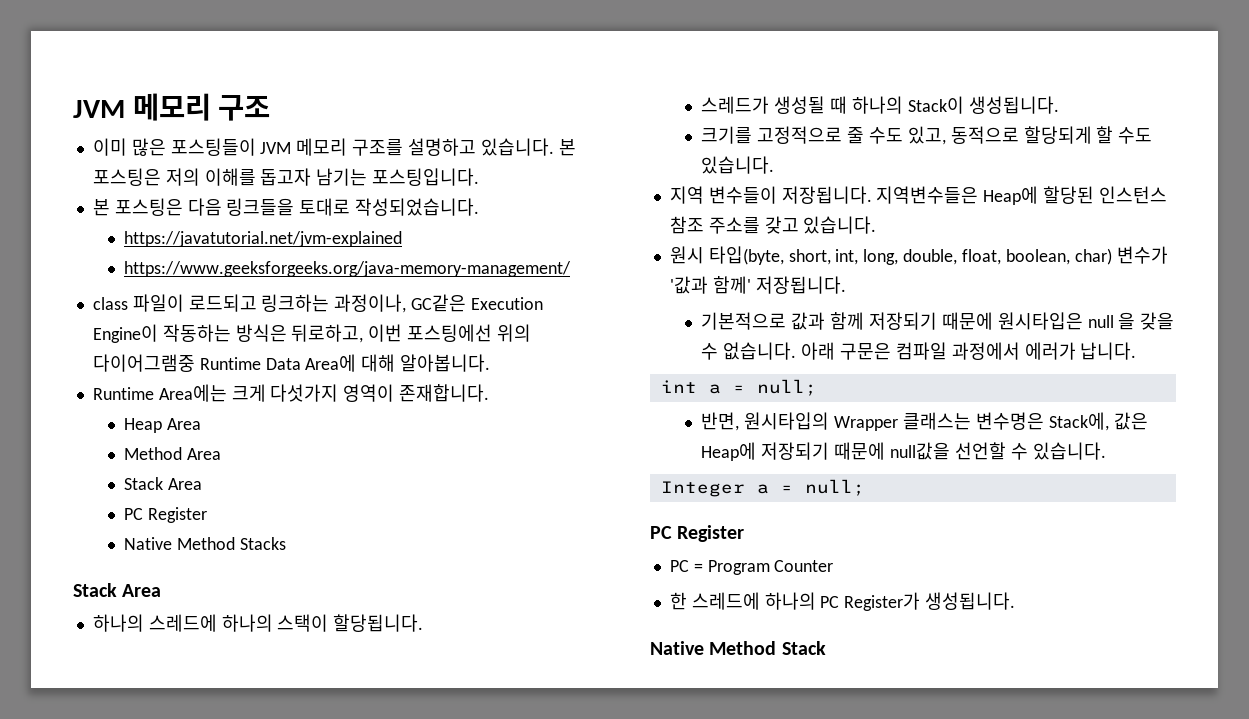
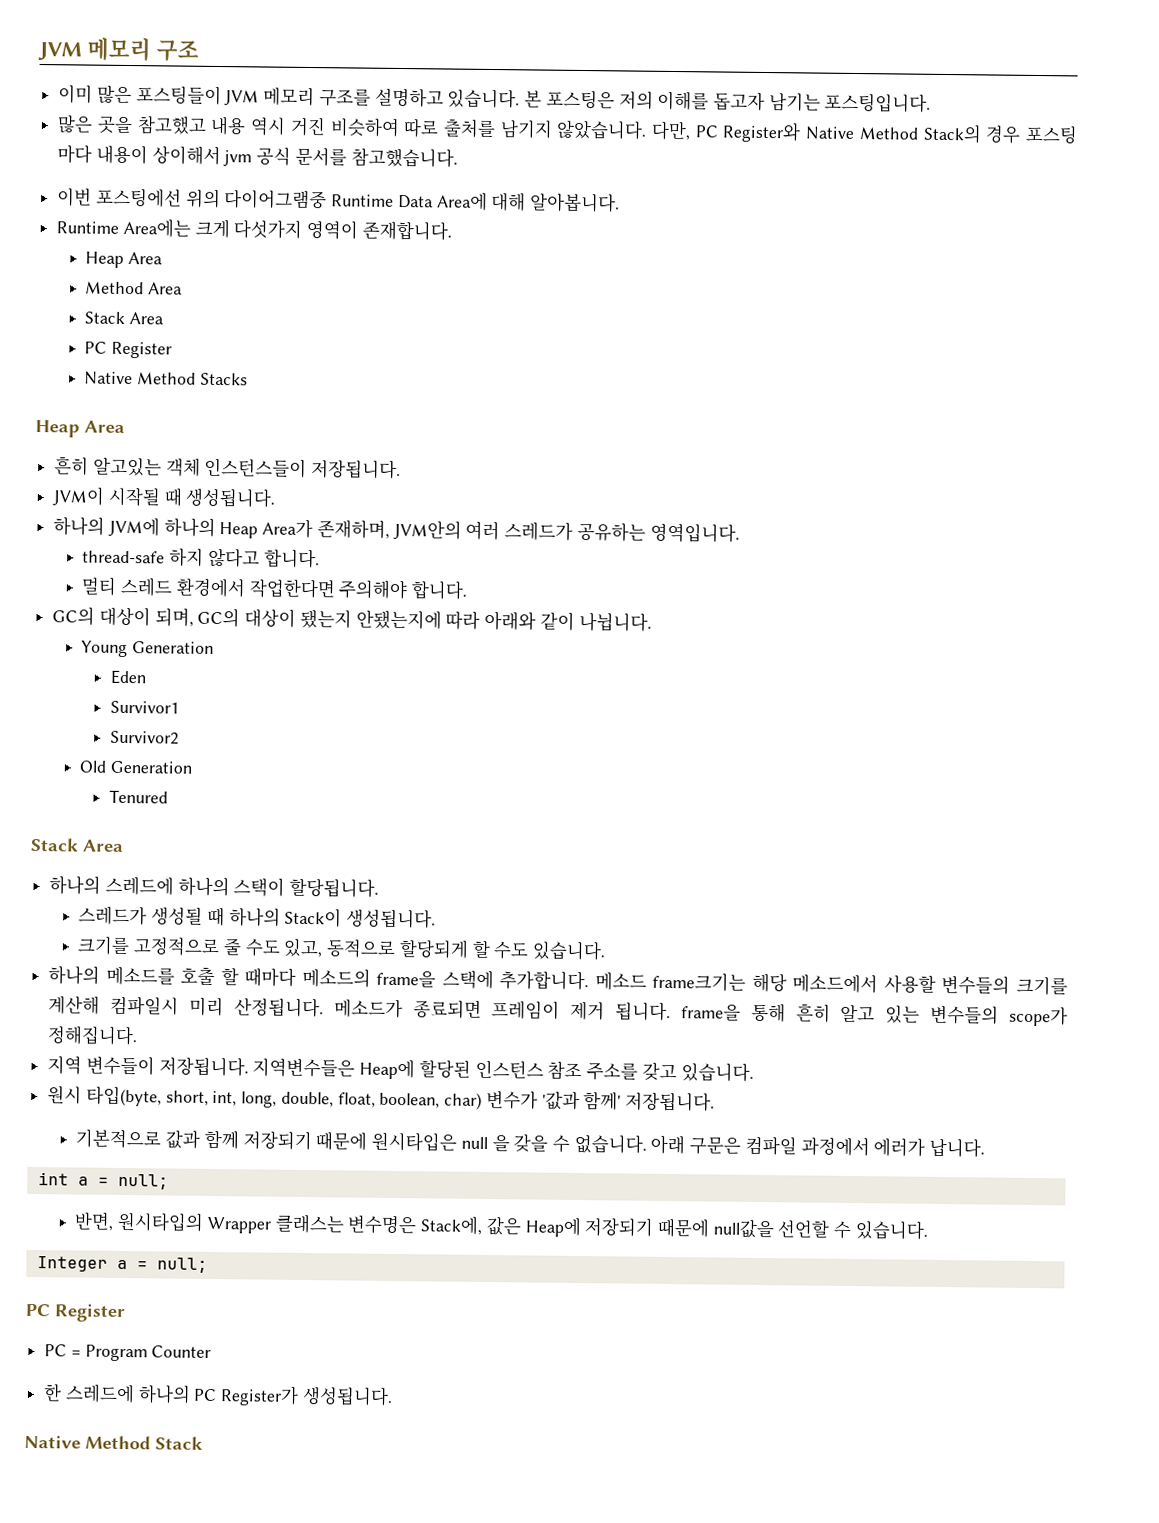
- 본 포스팅은 다음 링크들을 토대로 작성되었습니다.
- https://javatutorial.net/jvm-explained
- https://www.geeksforgeeks.org/java-memory-management/
- class 파일이 로드되고 링크하는 과정이나, GC같은 Execution Engine이 작동하는 방식은 뒤로하고, 이번 포스팅에선 위의 다이어그램중 Runtime Data Area에 대해 알아봅니다.
+ 많은 곳을 참고했고 내용 역시 거진 비슷하여 따로 출처를 남기지 않았습니다. 다만, PC Register와 Native Method Stack의 경우 포스팅 마다 내용이 상이해서 jvm 공식 문서를 참고했습니다.
+ 이번 포스팅에선 위의 다이어그램중 Runtime Data Area에 대해 알아봅니다.
  Native Method Stacks
+ Heap Area
+ 흔히 알고있는 객체 인스턴스들이 저장됩니다.
+ JVM이 시작될 때 생성됩니다.
+ 하나의 JVM에 하나의 Heap Area가 존재하며, JVM안의 여러 스레드가 공유하는 영역입니다.
+ thread-safe 하지 않다고 합니다.
+ 멀티 스레드 환경에서 작업한다면 주의해야 합니다.
+ GC의 대상이 되며, GC의 대상이 됐는지 안됐는지에 따라 아래와 같이 나뉩니다.
+ Young Generation
+ Eden
+ Survivor1
+ Survivor2
+ Old Generation
+ Tenured
+ 하나의 메소드를 호출 할 때마다 메소드의 frame을 스택에 추가합니다. 메소드 frame크기는 해당 메소드에서 사용할 변수들의 크기를 계산해 컴파일시 미리 산정됩니다. 메소드가 종료되면 프레임이 제거 됩니다. frame을 통해 흔히 알고 있는 변수들의 scope가 정해집니다.

